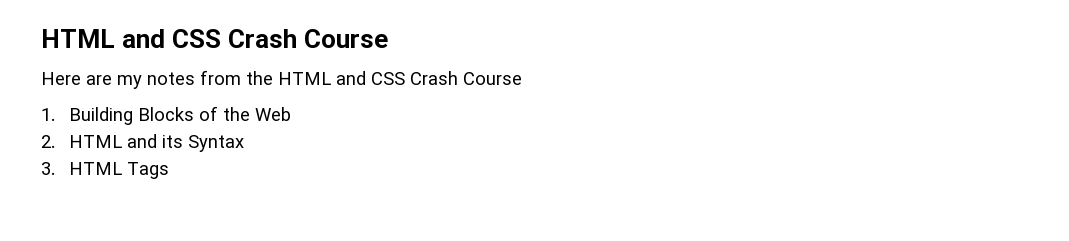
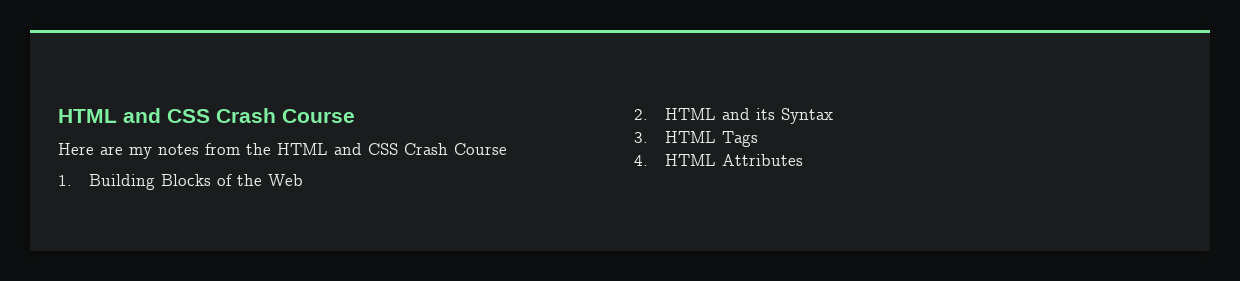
+ 4. HTML Attributes

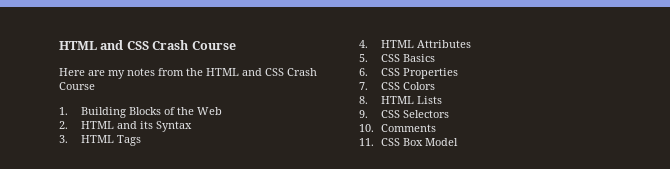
+ 5. CSS Basics
+ 6. CSS Properties
+ 7. CSS Colors
+ 8. HTML Lists
+ 9. CSS Selectors
+ 10. Comments
+ 11. CSS Box Model

